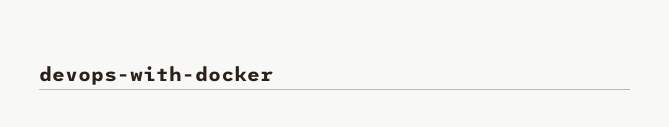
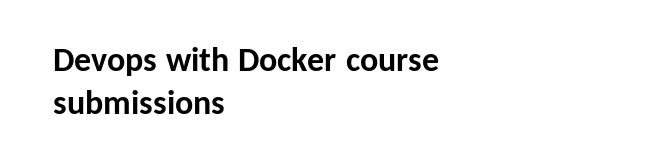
- devops-with-docker
+ Devops with Docker course submissions

